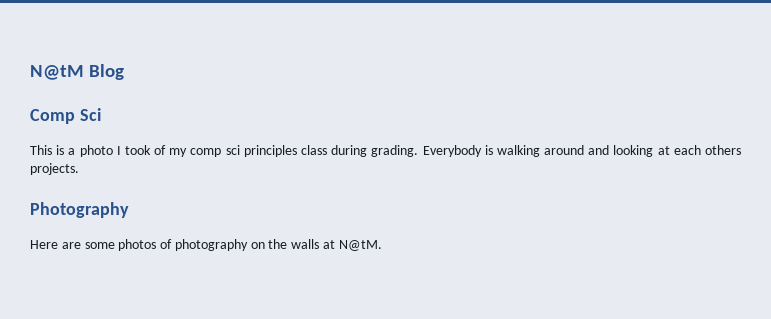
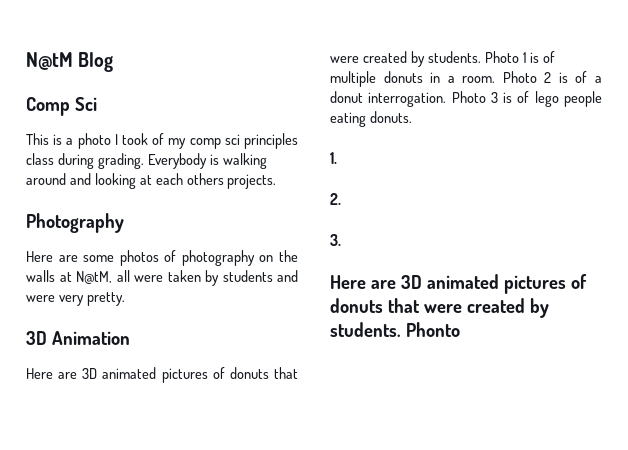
- Here are some photos of photography on the walls at N@tM.
+ Here are some photos of photography on the walls at N@tM, all were taken by students and were very pretty.
+ 3D Animation
+ Here are 3D animated pictures of donuts that were created by students. Photo 1 is of multiple donuts in a room. Photo 2 is of a donut interrogation. Photo 3 is of lego people eating donuts.
+ 1.
+ 2.
+ 3.
+ Here are 3D animated pictures of donuts that were created by students. Phonto

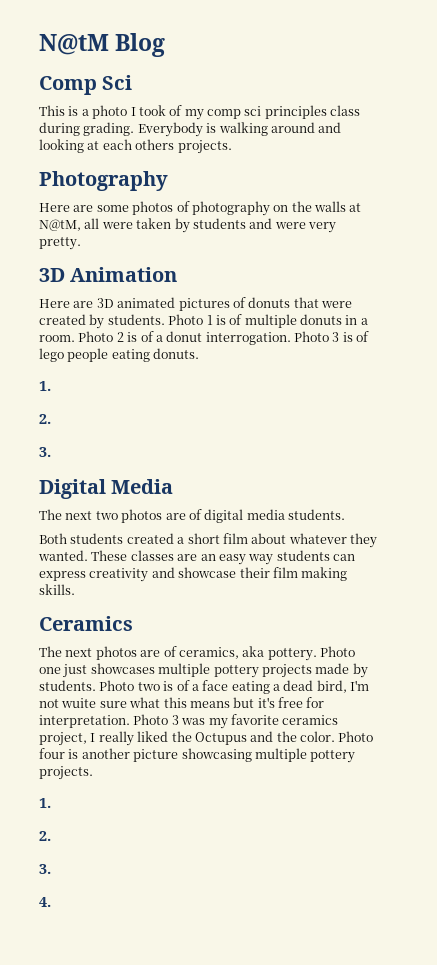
- Here are 3D animated pictures of donuts that were created by students. Phonto
+ Digital Media
+ The next two photos are of digital media students.
+ Both students created a short film about whatever they wanted. These classes are an easy way students can express creativity and showcase their film making skills.
+ Ceramics
+ The next photos are of ceramics, aka pottery. Photo one just showcases multiple pottery projects made by students. Photo two is of a face eating a dead bird, I'm not wuite sure what this means but it's free for interpretation. Photo 3 was my favorite ceramics project, I really liked the Octupus and the color. Photo four is another picture showcasing multiple pottery projects.
+ 1.
+ 2.
+ 3.
+ 4.

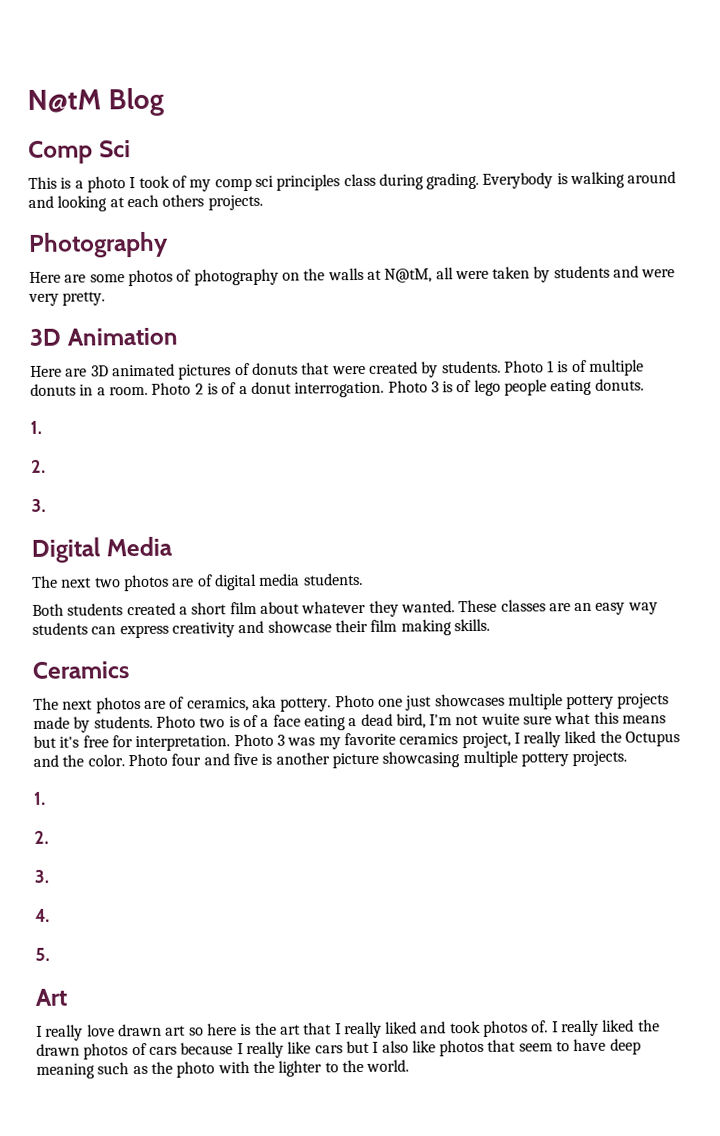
- Photo four is another picture showcasing multiple pottery projects.
+ Photo four and five is another picture showcasing multiple pottery projects.
+ 5.
+ Art
+ I really love drawn art so here is the art that I really liked and took photos of. I really liked the drawn photos of cars because I really like cars but I also like photos that seem to have deep meaning such as the photo with the lighter to the world.

